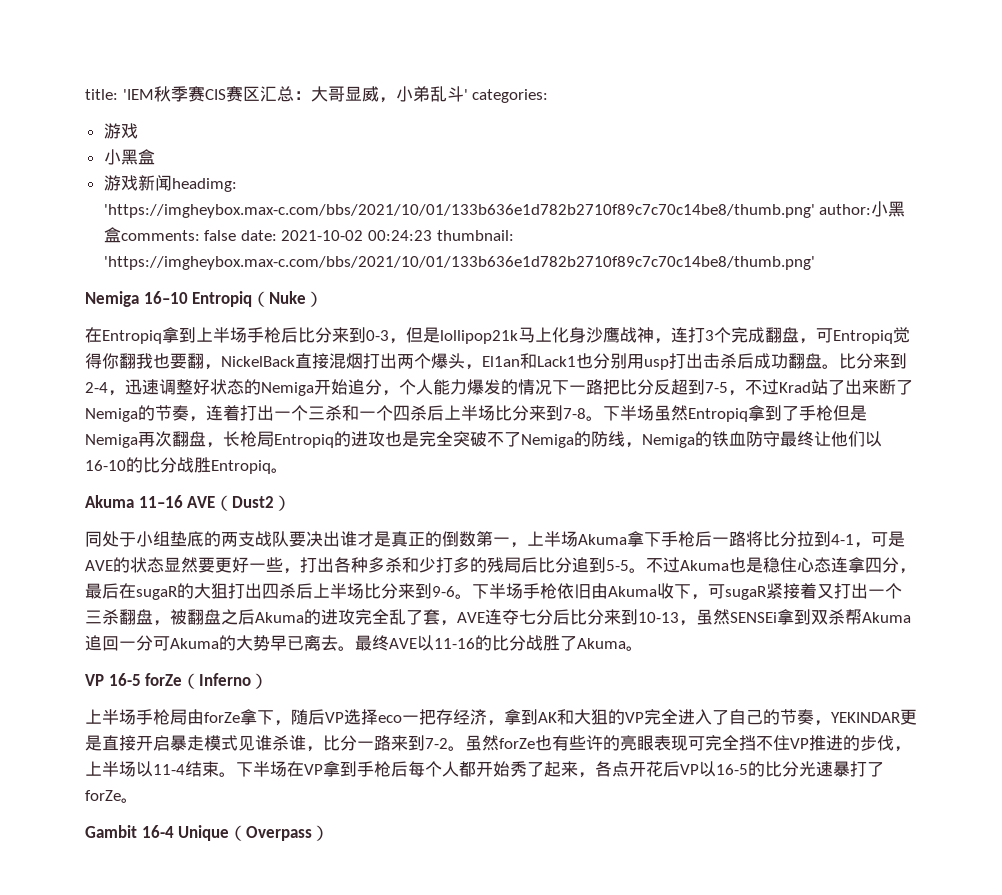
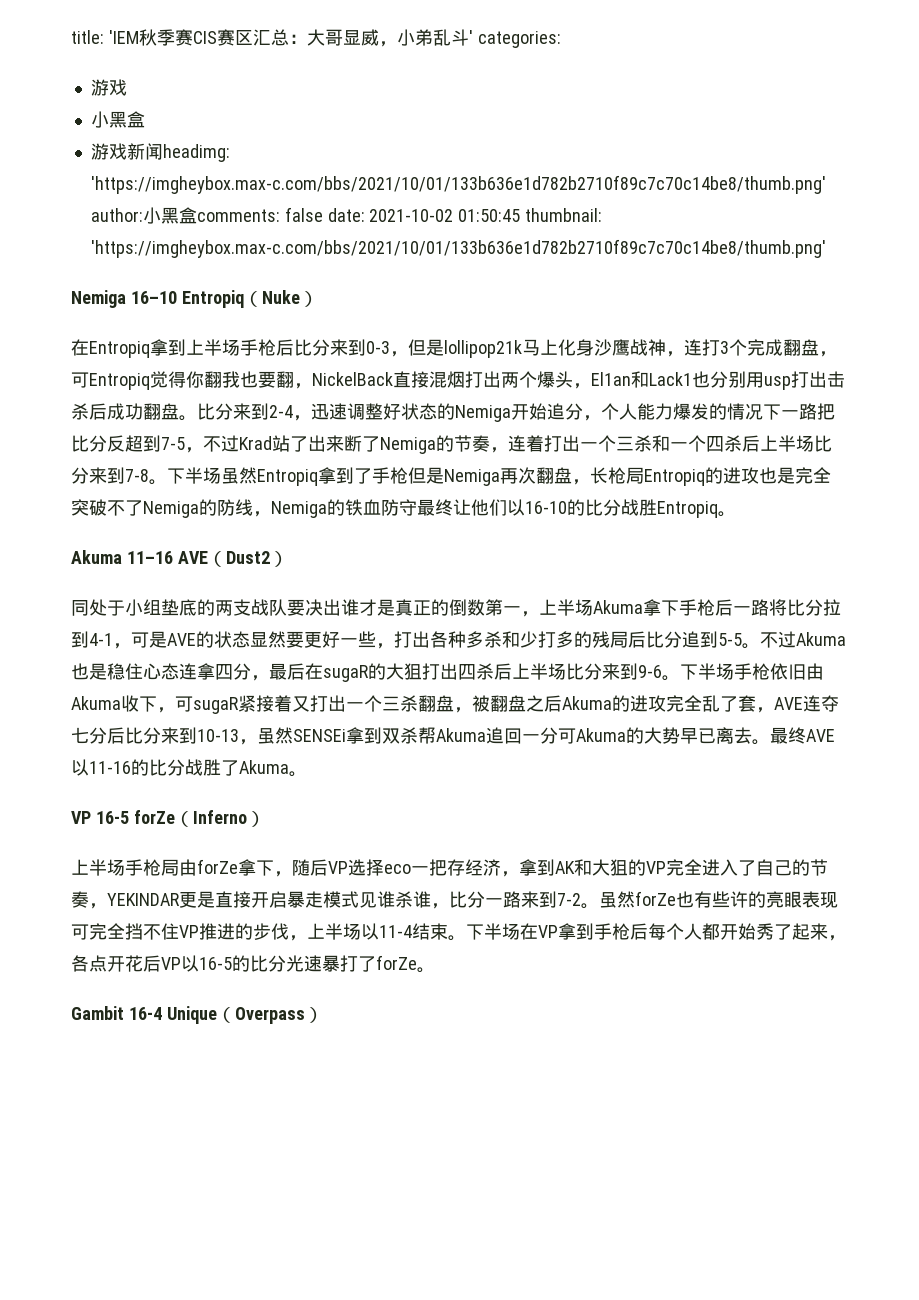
- 游戏新闻headimg: 'https://imgheybox.max-c.com/bbs/2021/10/01/133b636e1d782b2710f89c7c70c14be8/thumb.png' author:小黑盒comments: false date: 2021-10-02 00:24:23 thumbnail: 'https://imgheybox.max-c.com/bbs/2021/10/01/133b636e1d782b2710f89c7c70c14be8/thumb.png'
+ 游戏新闻headimg: 'https://imgheybox.max-c.com/bbs/2021/10/01/133b636e1d782b2710f89c7c70c14be8/thumb.png' author:小黑盒comments: false date: 2021-10-02 01:50:45 thumbnail: 'https://imgheybox.max-c.com/bbs/2021/10/01/133b636e1d782b2710f89c7c70c14be8/thumb.png'

